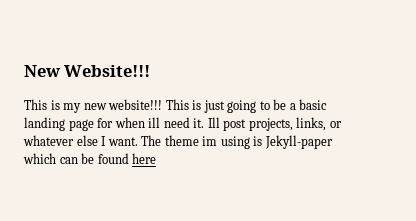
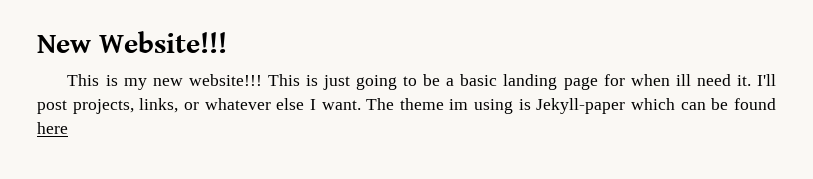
- Ill post projects, links, or whatever else I want.
+ I'll post projects, links, or whatever else I want.

